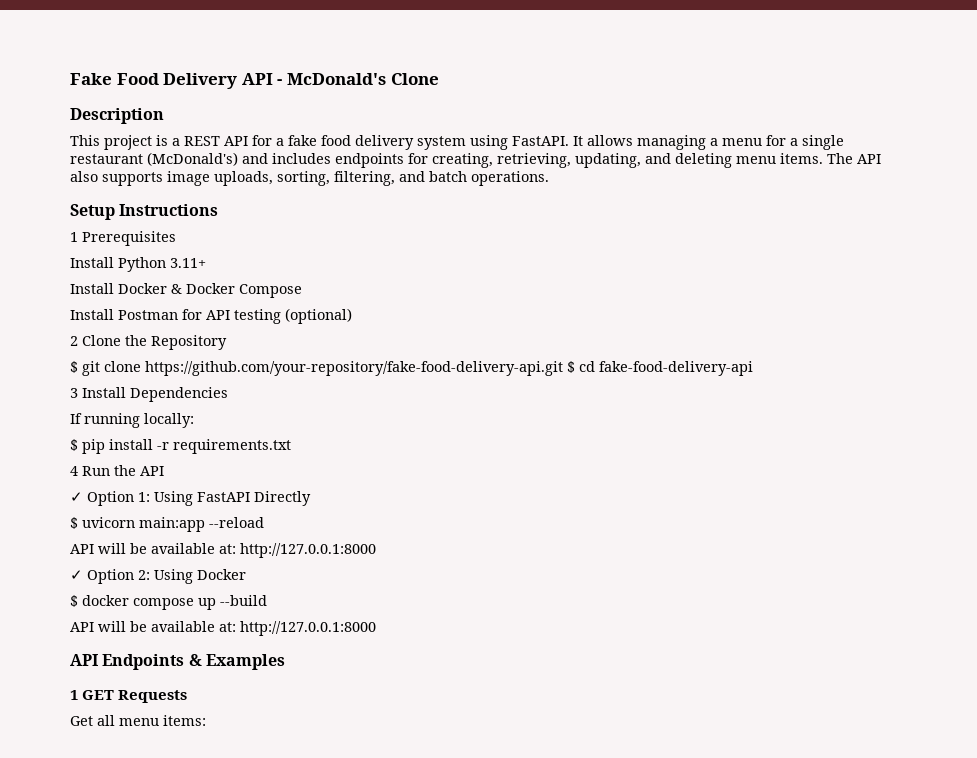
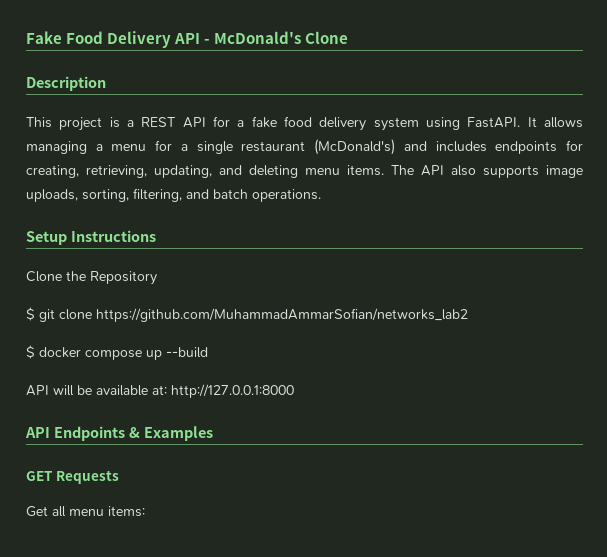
- 1 Prerequisites
- Install Python 3.11+
- Install Docker & Docker Compose
- Install Postman for API testing (optional)
- 2 Clone the Repository
+ Clone the Repository
- $ git clone https://github.com/your-repository/fake-food-delivery-api.git $ cd fake-food-delivery-api
- 3 Install Dependencies
- If running locally:
- $ pip install -r requirements.txt
- 4 Run the API
- ✓ Option 1: Using FastAPI Directly
- $ uvicorn main:app --reload
- API will be available at: http://127.0.0.1:8000
- ✓ Option 2: Using Docker
+ $ git clone https://github.com/MuhammadAmmarSofian/networks_lab2
- 1 GET Requests
+ GET Requests

